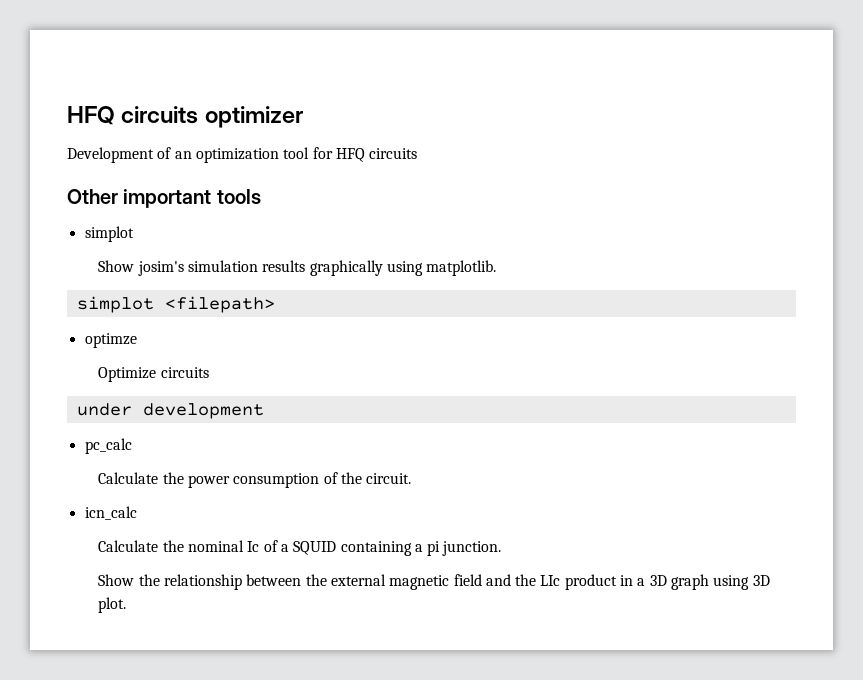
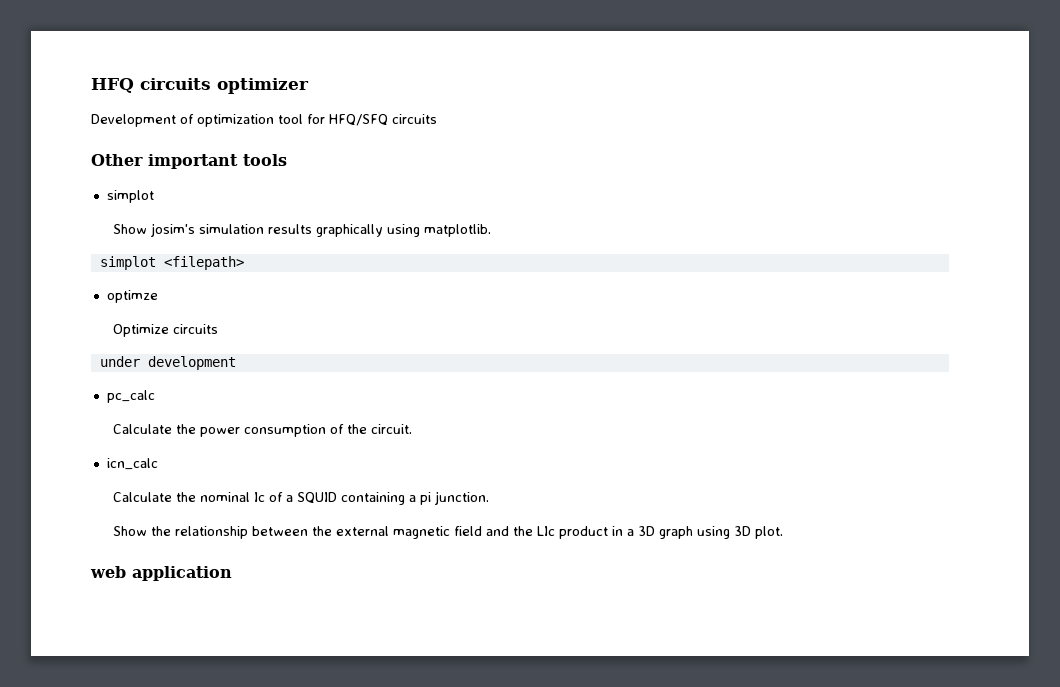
- Development of an optimization tool for HFQ circuits
+ Development of optimization tool for HFQ/SFQ circuits
+ web application

